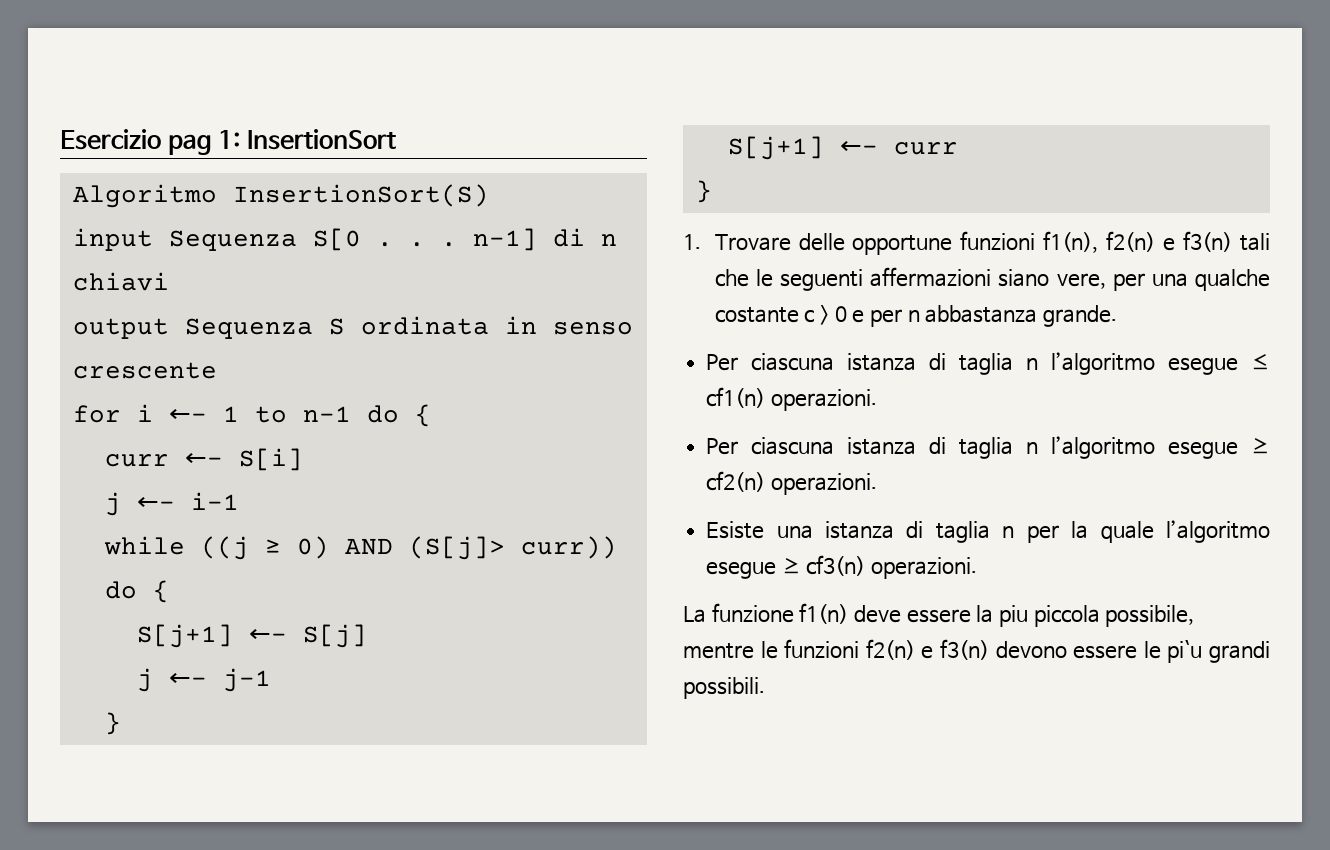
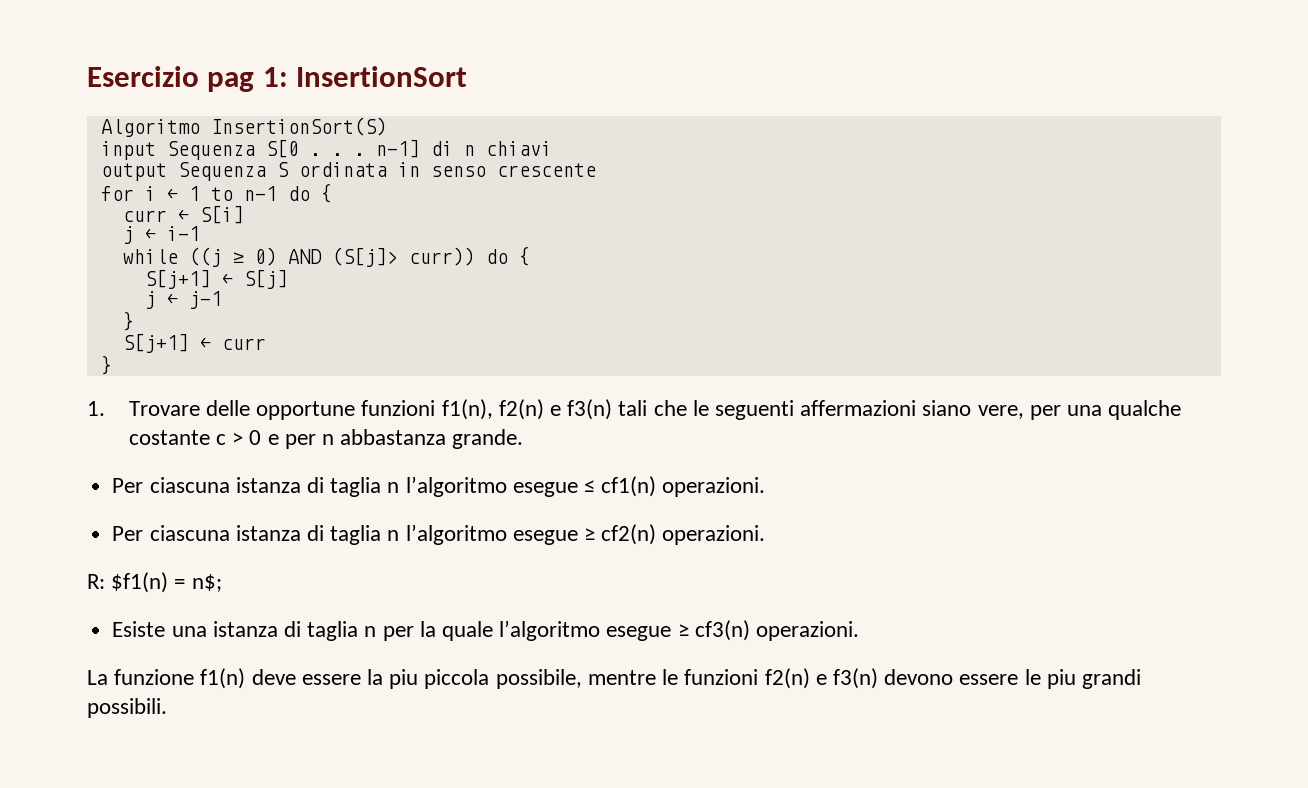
- for i ←− 1 to n-1 do {
+ for i ← 1 to n-1 do {
- curr ←− S[i]
+ curr ← S[i]
- j ←− i-1
+ j ← i-1
- S[j+1] ←− S[j]
+ S[j+1] ← S[j]
- j ←− j-1
+ j ← j-1
- S[j+1] ←− curr
+ S[j+1] ← curr
+ R: $f1(n) = n$;
- La funzione f1(n) deve essere la piu piccola possibile, mentre le funzioni f2(n) e f3(n) devono essere le pi`u grandi possibili.
+ La funzione f1(n) deve essere la piu piccola possibile, mentre le funzioni f2(n) e f3(n) devono essere le piu grandi possibili.

